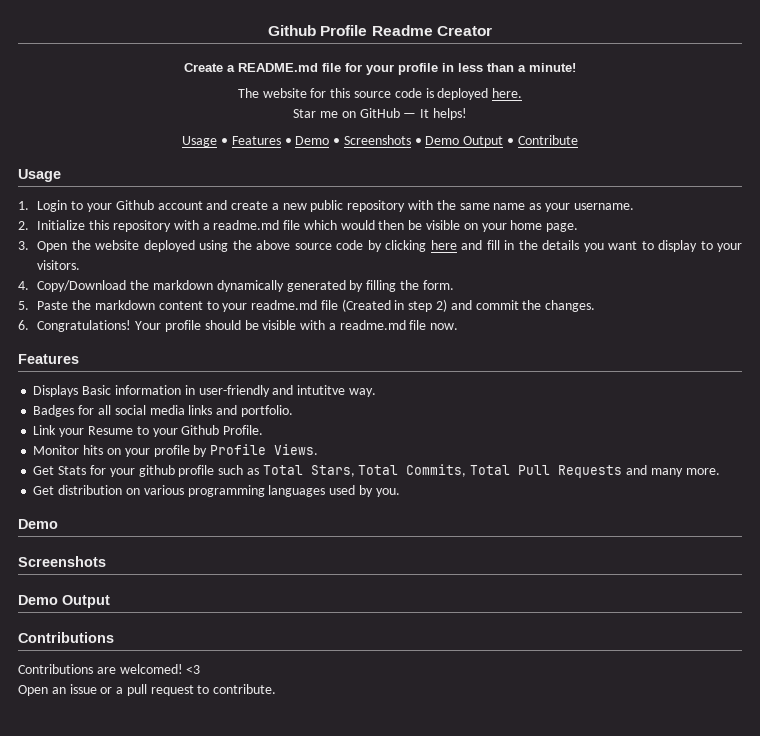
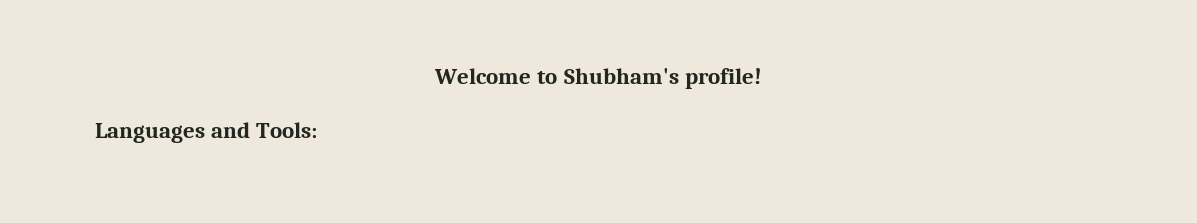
- Github Profile Readme Creator
- Create a README.md file for your profile in less than a minute!
- The website for this source code is deployed here.
- Star me on GitHub — It helps!
- Usage • Features • Demo • Screenshots • Demo Output • Contribute
- Usage
- 1. Login to your Github account and create a new public repository with the same name as your username.
- 2. Initialize this repository with a readme.md file which would then be visible on your home page.
- 3. Open the website deployed using the above source code by clicking here and fill in the details you want to display to your visitors.
- 4. Copy/Download the markdown dynamically generated by filling the form.
- 5. Paste the markdown content to your readme.md file (Created in step 2) and commit the changes.
- 6. Congratulations! Your profile should be visible with a readme.md file now.
- Features
- Displays Basic information in user-friendly and intutitve way.
- Badges for all social media links and portfolio.
- Link your Resume to your Github Profile.
- Monitor hits on your profile by Profile Views.
- Get Stats for your github profile such as Total Stars, Total Commits, Total Pull Requests and many more.
- Get distribution on various programming languages used by you.
- Demo
- Screenshots
- Demo Output
- Contributions
- Contributions are welcomed! <3
- Open an issue or a pull request to contribute.
+ Welcome to Shubham's profile!
+ Languages and Tools:

